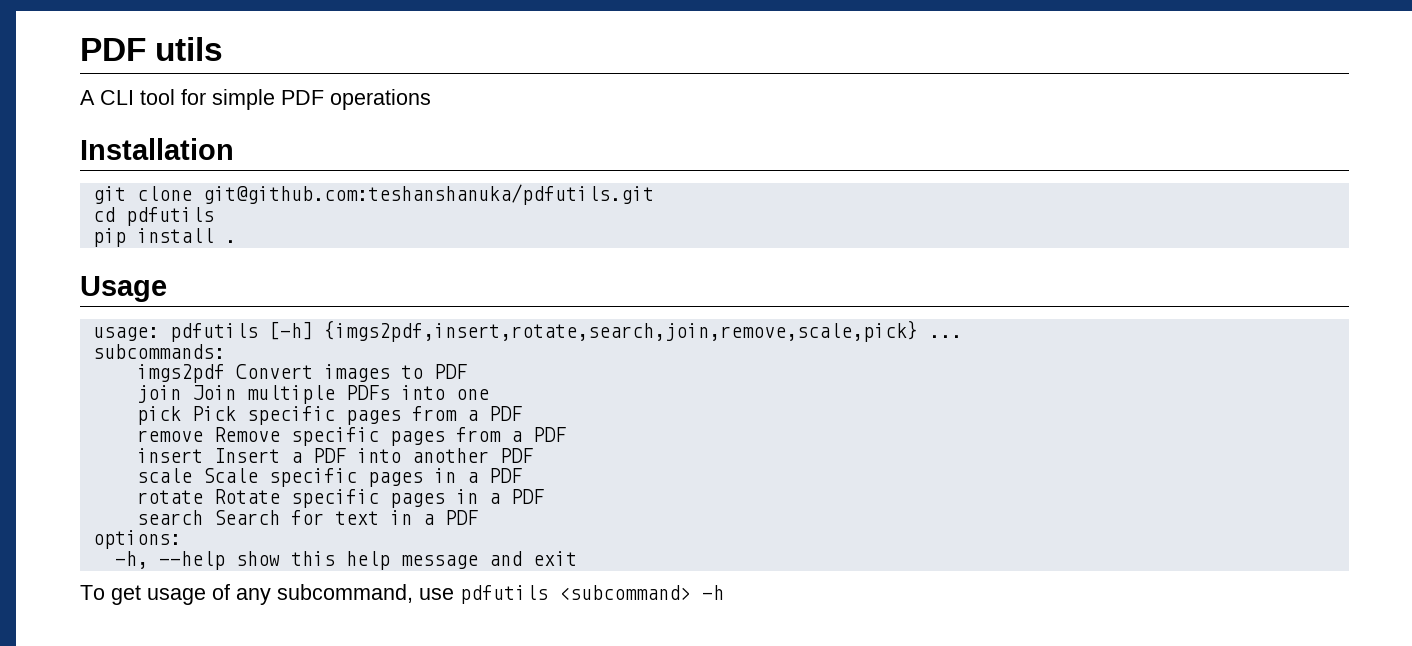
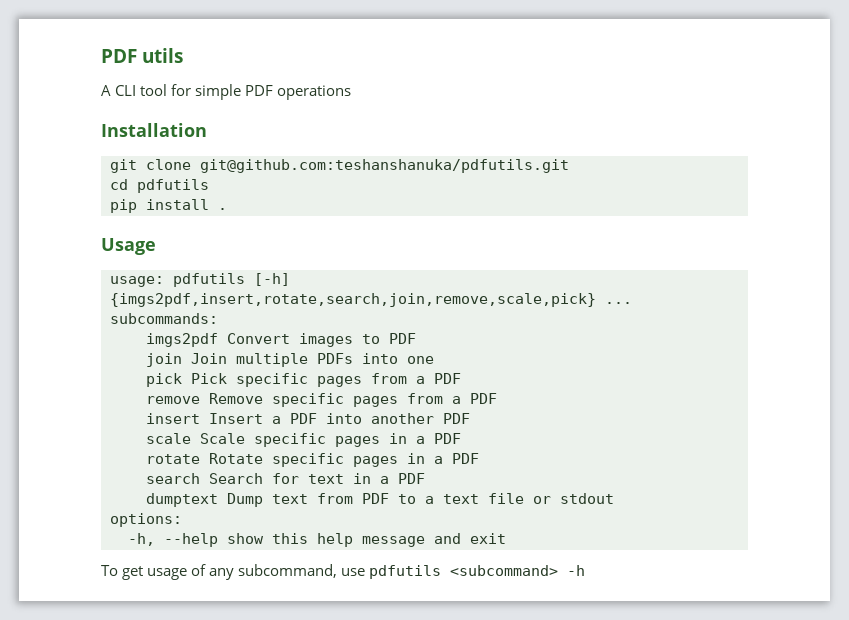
+ dumptext Dump text from PDF to a text file or stdout

